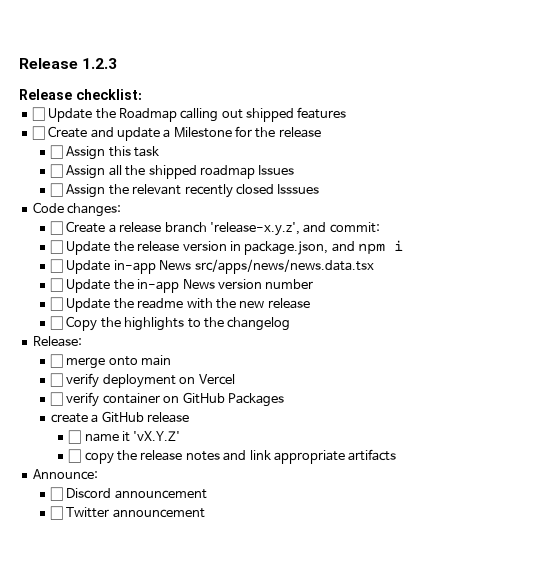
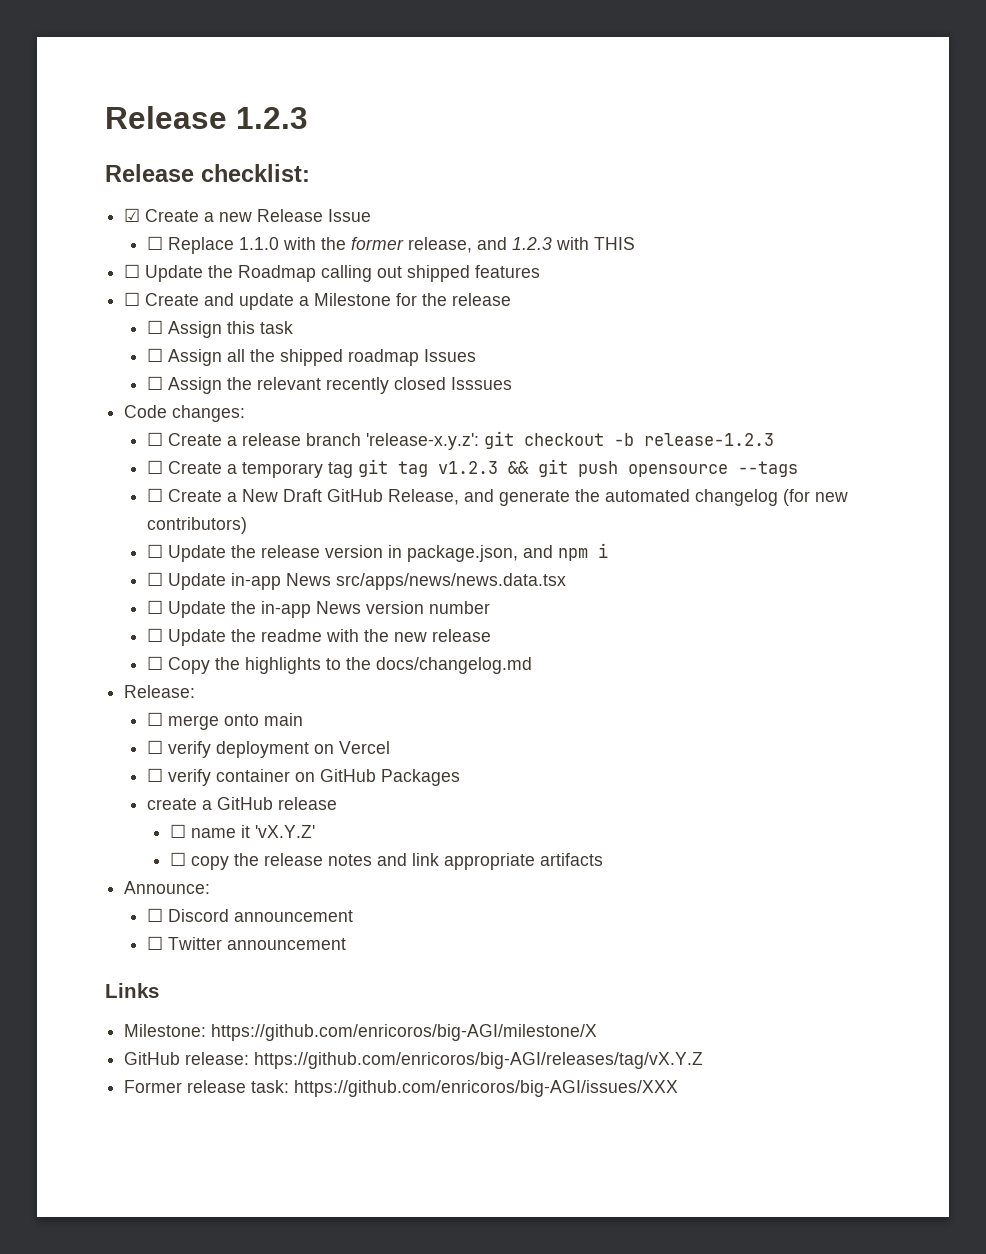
+ ☑ Create a new Release Issue
+ ☐ Replace 1.1.0 with the former release, and 1.2.3 with THIS
- ☐ Create a release branch 'release-x.y.z', and commit:
+ ☐ Create a release branch 'release-x.y.z': git checkout -b release-1.2.3
+ ☐ Create a temporary tag git tag v1.2.3 && git push opensource --tags
+ ☐ Create a New Draft GitHub Release, and generate the automated changelog (for new contributors)
- ☐ Copy the highlights to the changelog
+ ☐ Copy the highlights to the docs/changelog.md
+ Links
+ Milestone: https://github.com/enricoros/big-AGI/milestone/X
+ GitHub release: https://github.com/enricoros/big-AGI/releases/tag/vX.Y.Z
+ Former release task: https://github.com/enricoros/big-AGI/issues/XXX

